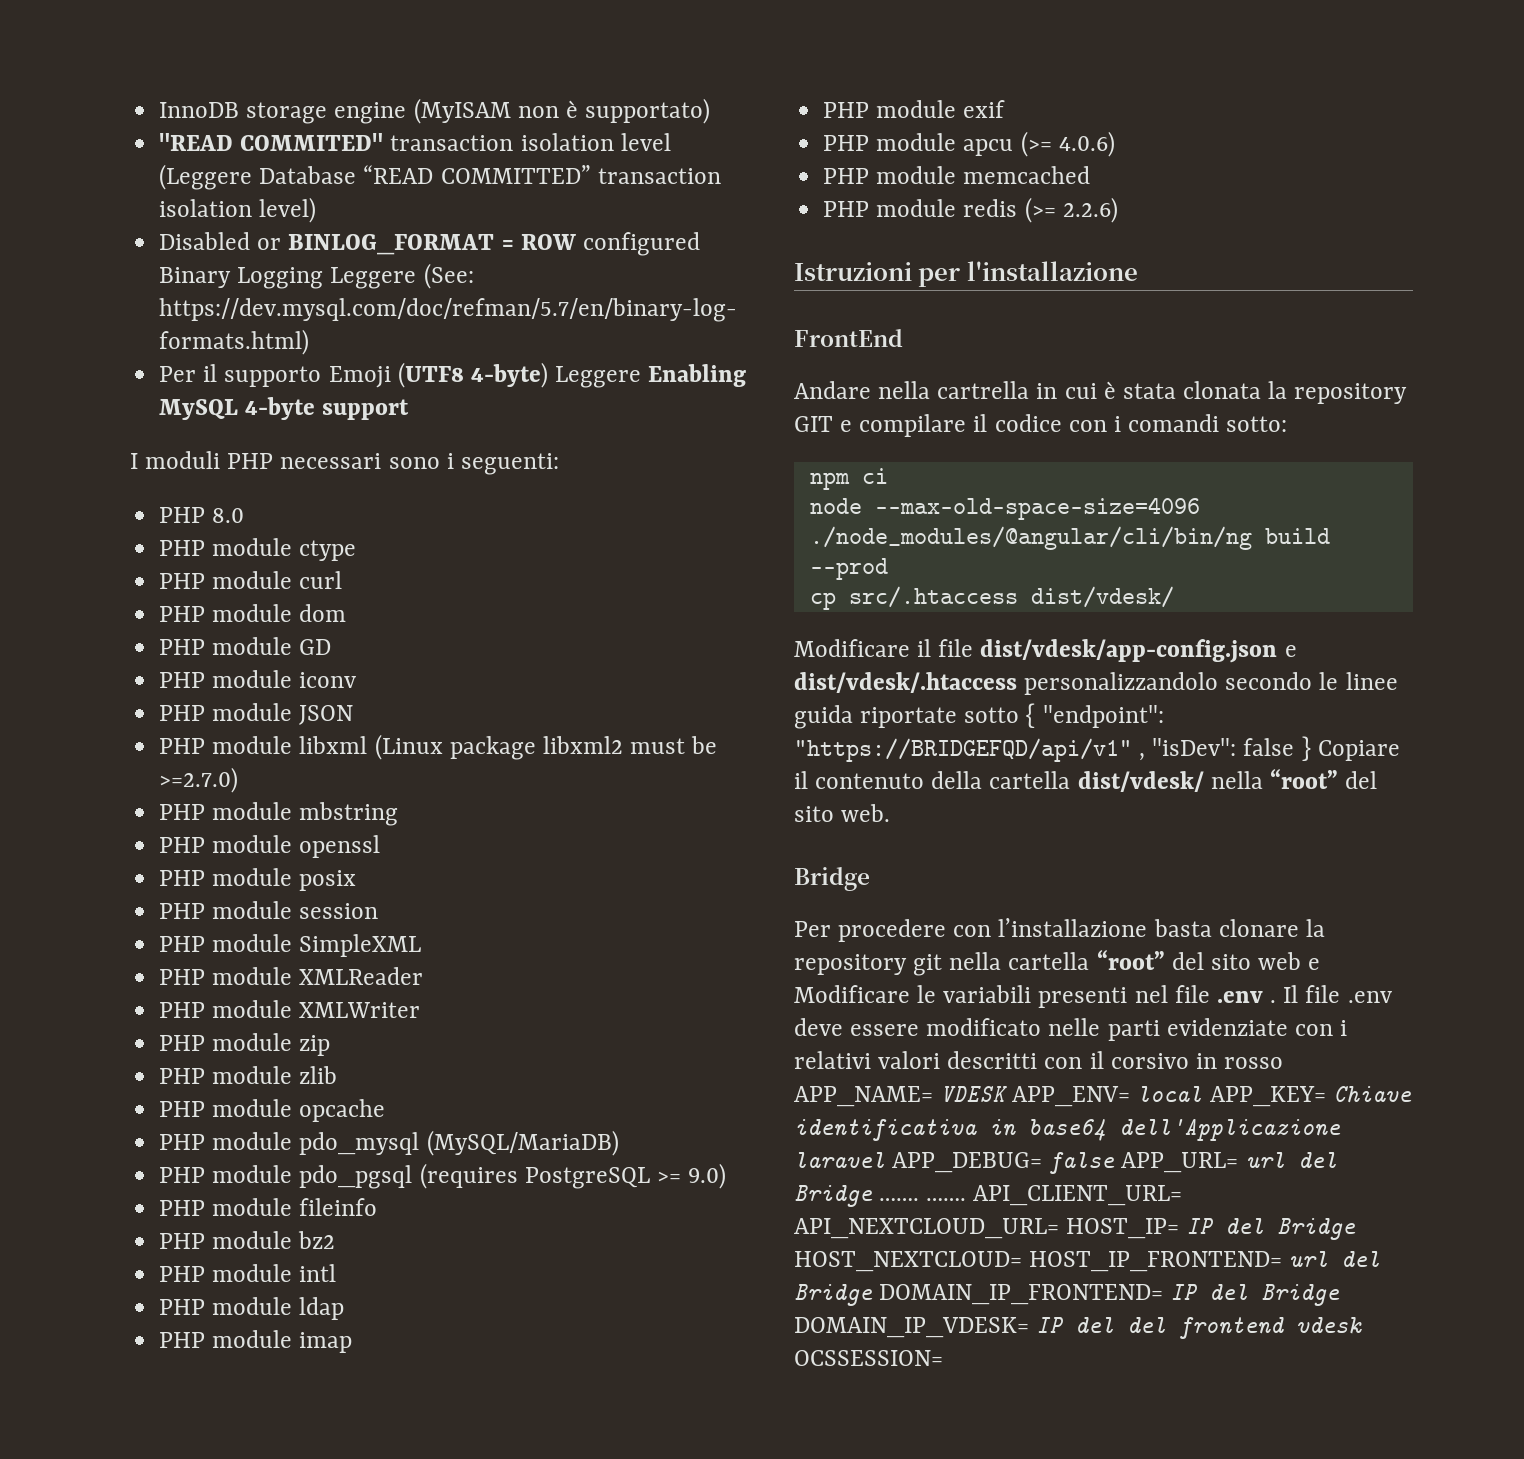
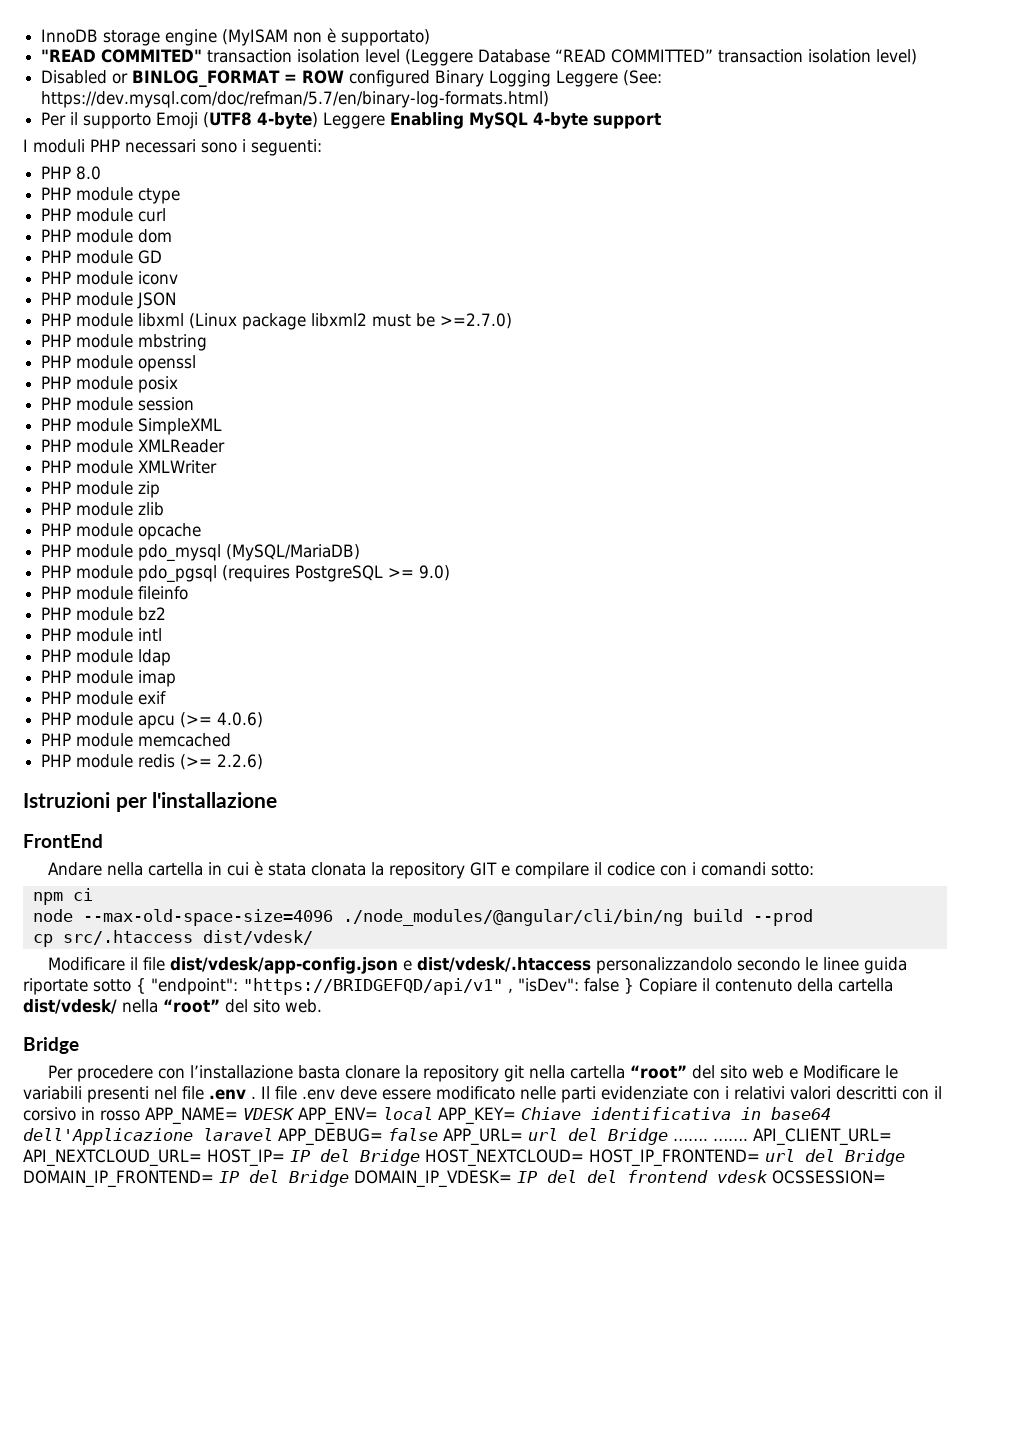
- Andare nella cartrella in cui è stata clonata la repository GIT e compilare il codice con i comandi sotto:
+ Andare nella cartella in cui è stata clonata la repository GIT e compilare il codice con i comandi sotto:

